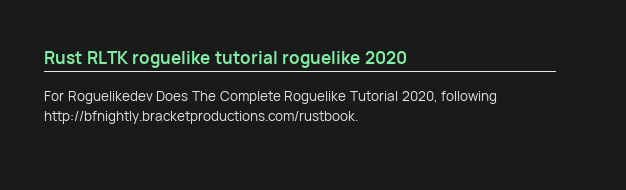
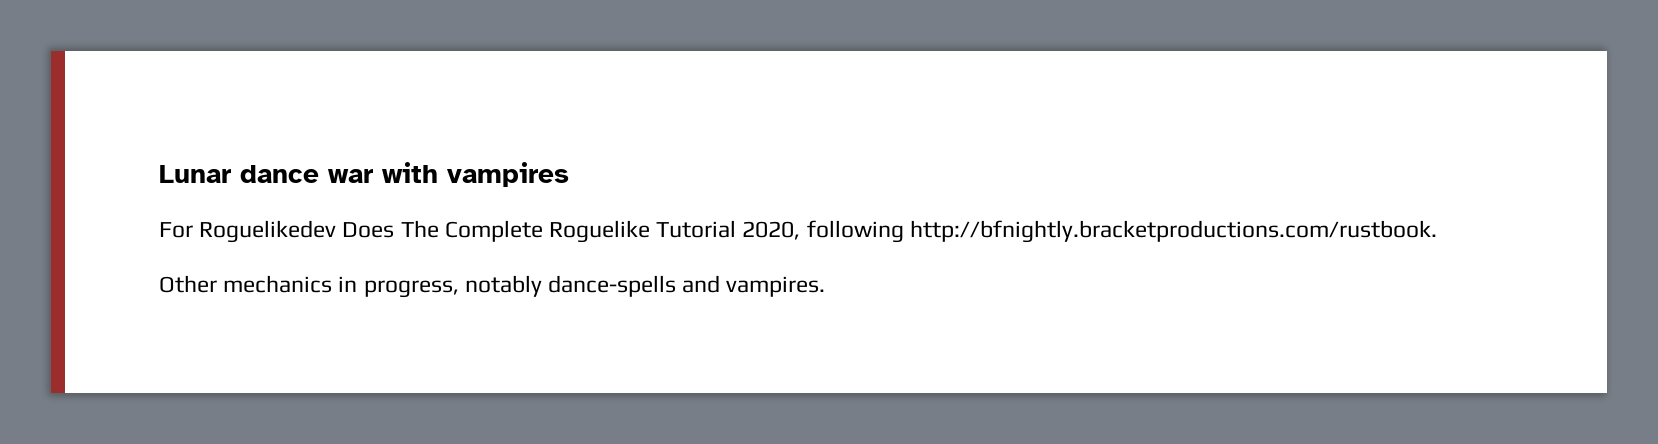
- Rust RLTK roguelike tutorial roguelike 2020
+ Lunar dance war with vampires
+ Other mechanics in progress, notably dance-spells and vampires.

